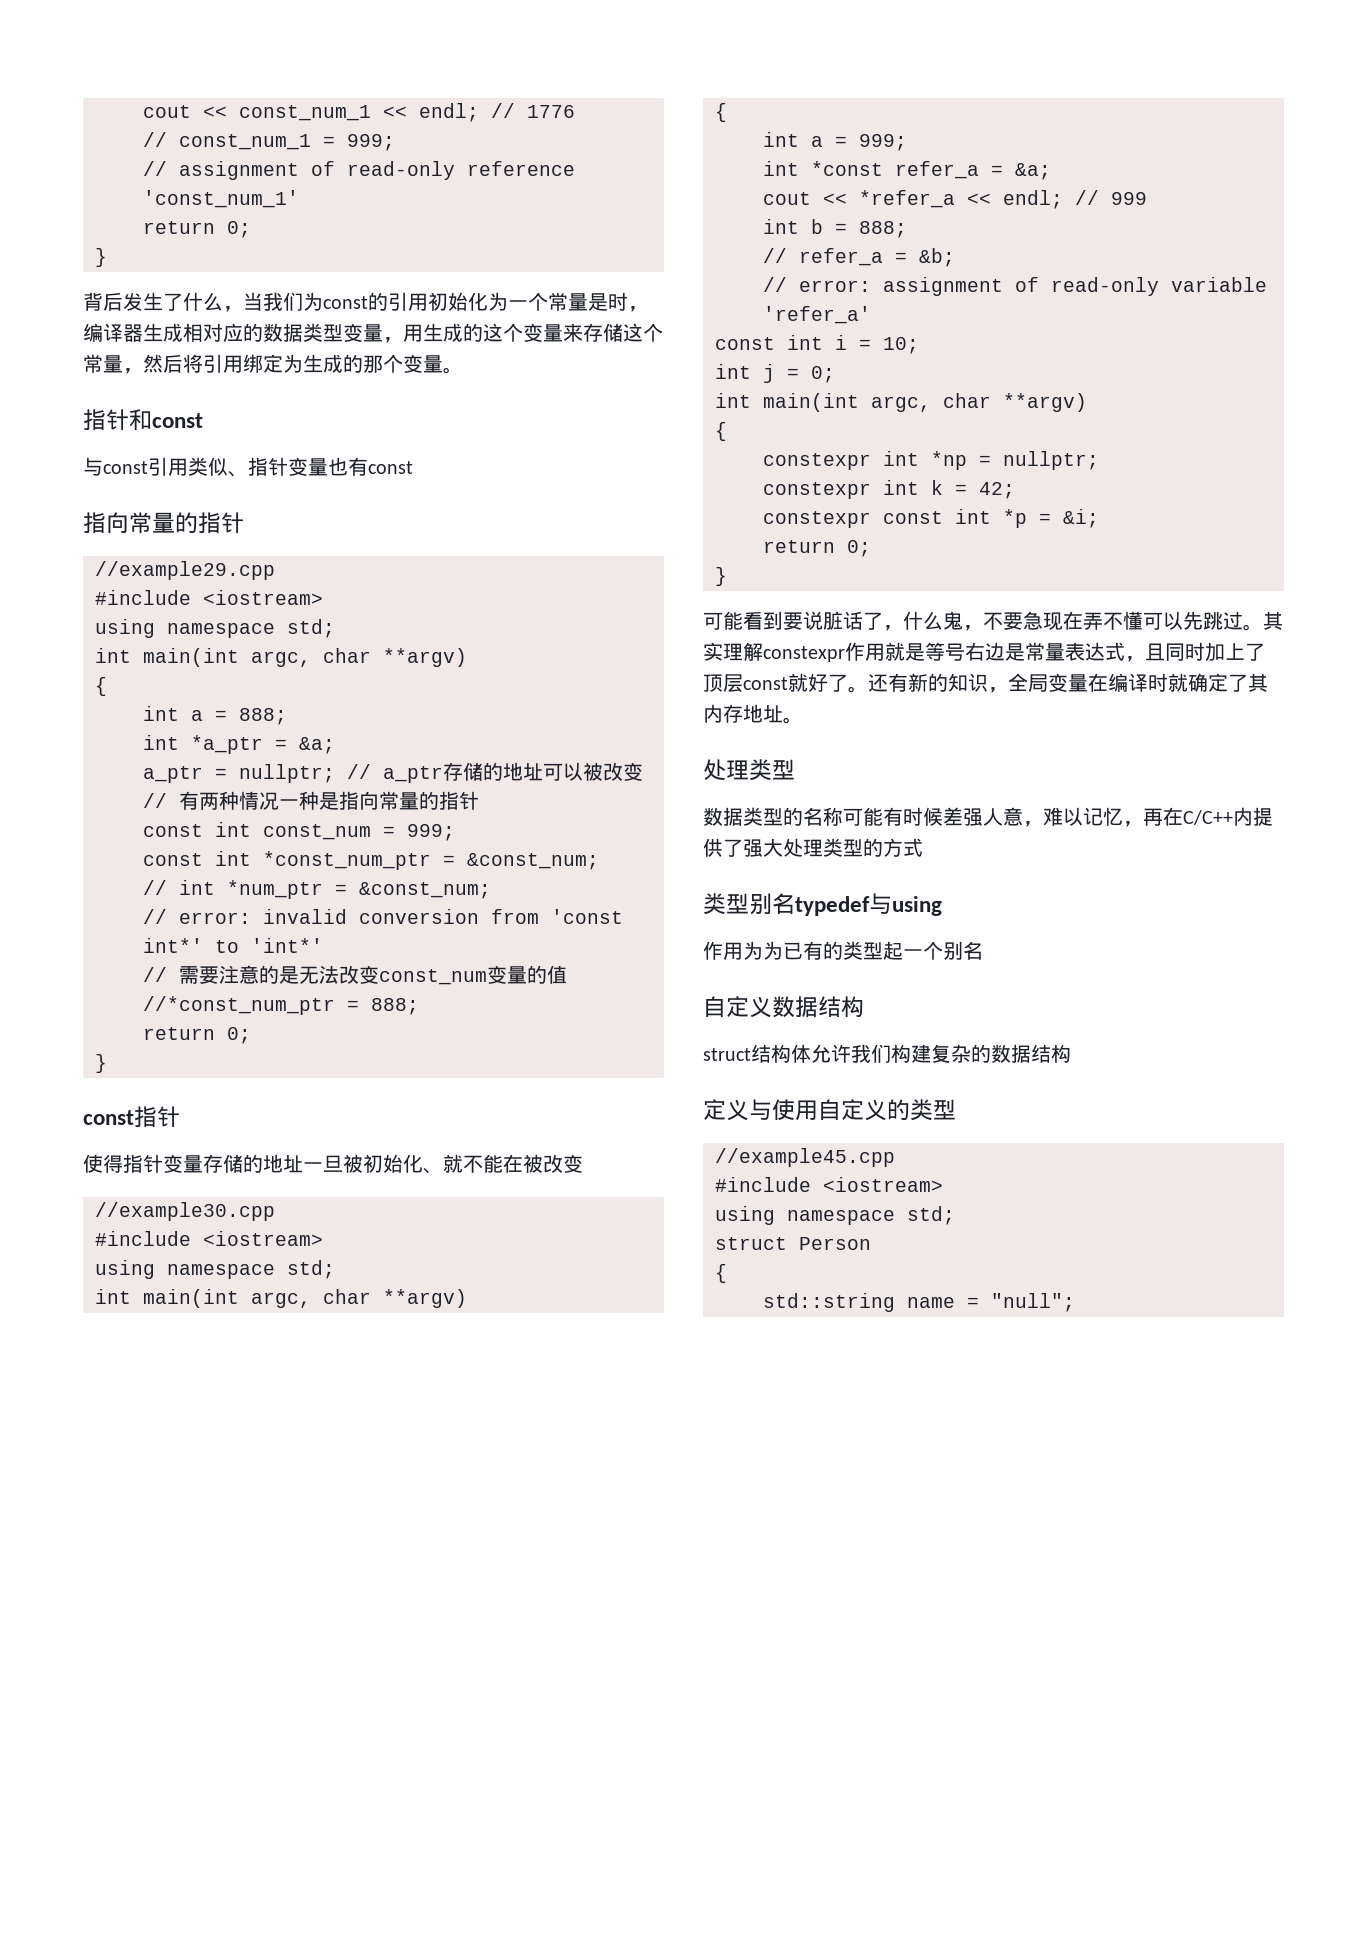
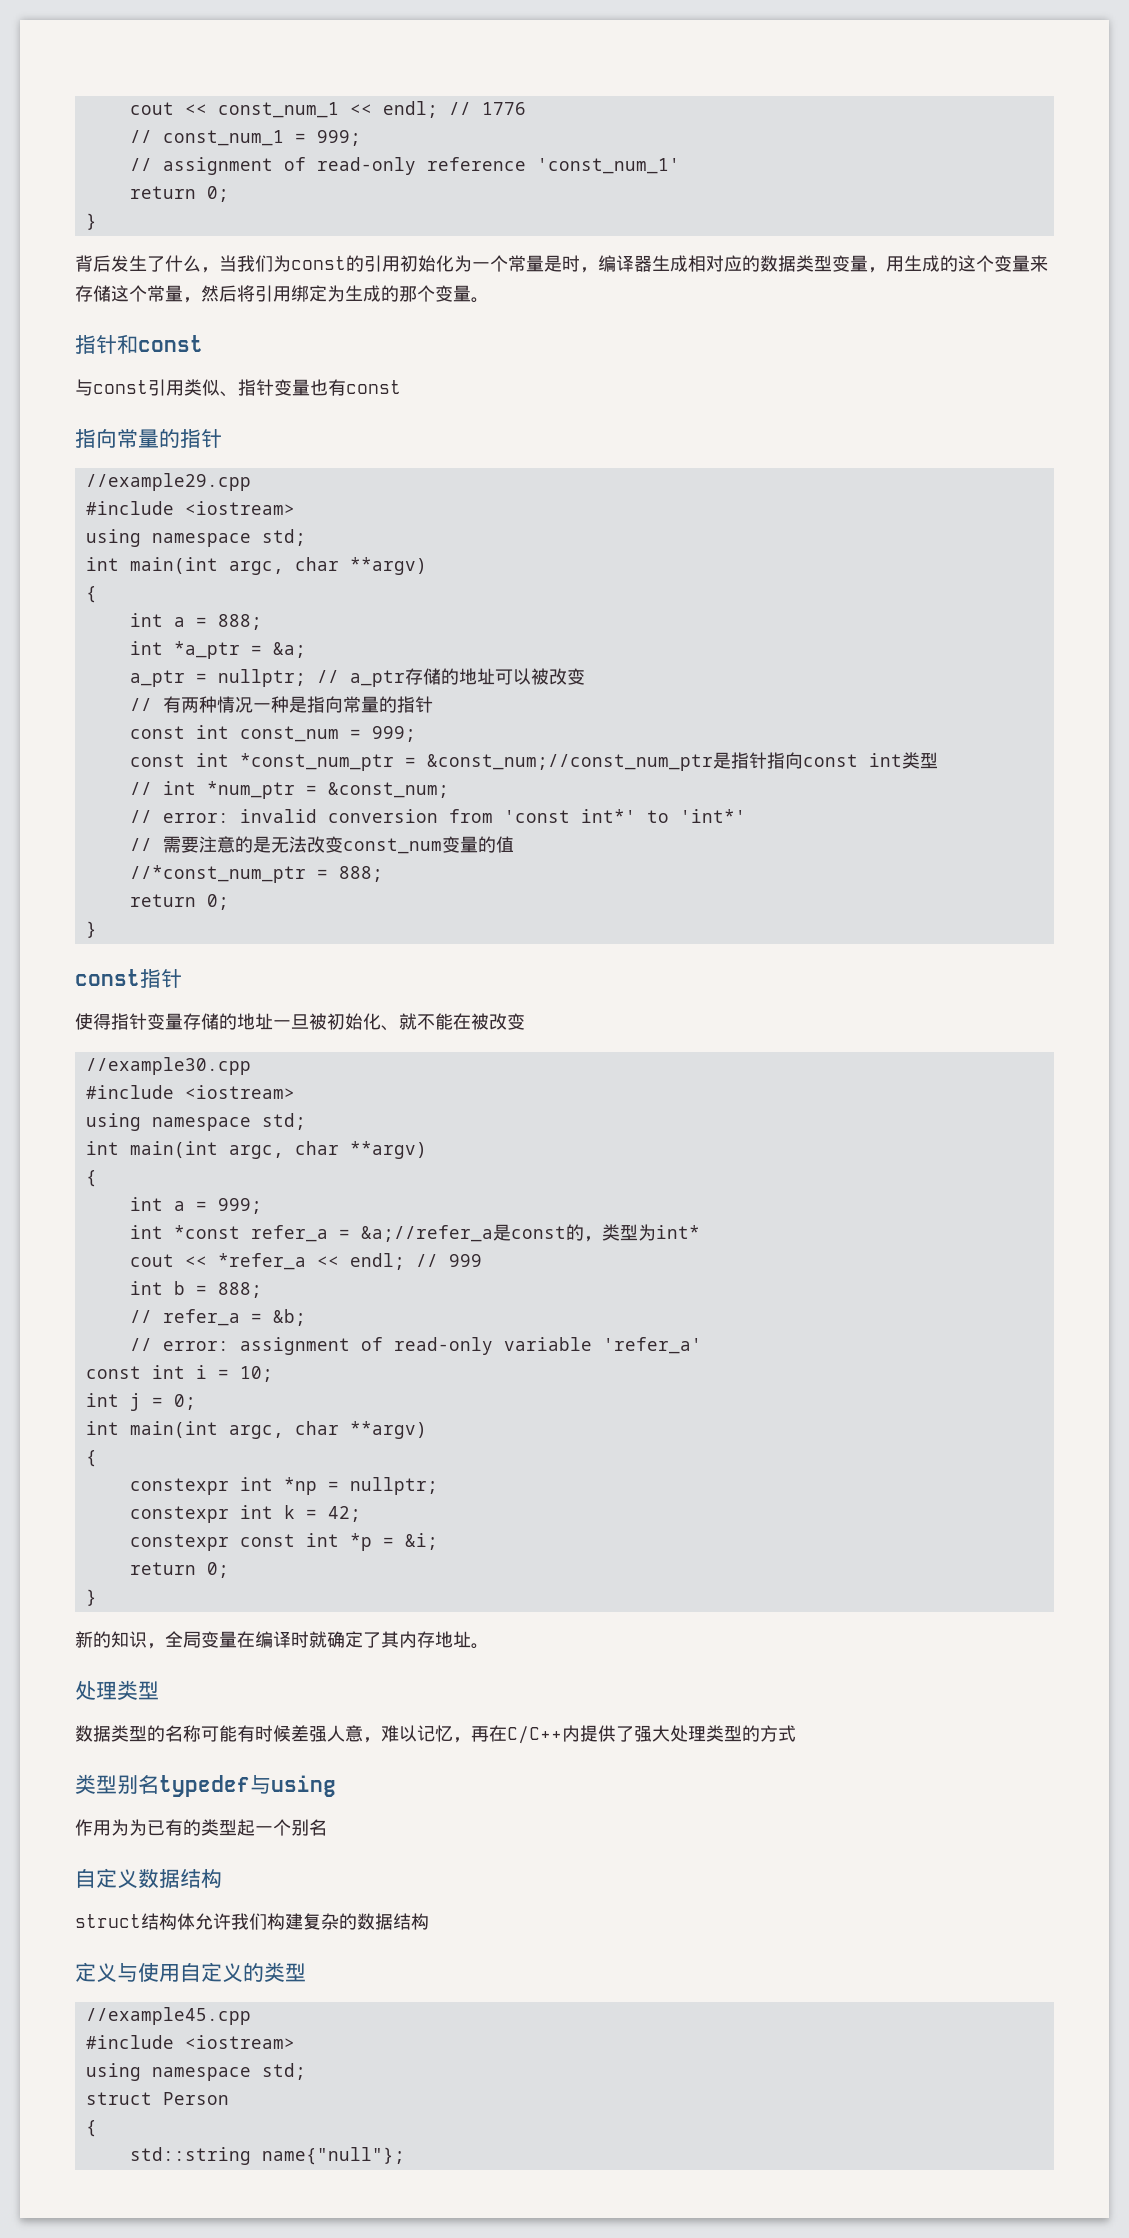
- const int *const_num_ptr = &const_num;
+ const int *const_num_ptr = &const_num;//const_num_ptr是指针指向const int类型
- int *const refer_a = &a;
+ int *const refer_a = &a;//refer_a是const的，类型为int*
- 可能看到要说脏话了，什么鬼，不要急现在弄不懂可以先跳过。其实理解constexpr作用就是等号右边是常量表达式，且同时加上了顶层const就好了。还有新的知识，全局变量在编译时就确定了其内存地址。
+ 新的知识，全局变量在编译时就确定了其内存地址。
- std::string name = "null";
+ std::string name{"null"};

